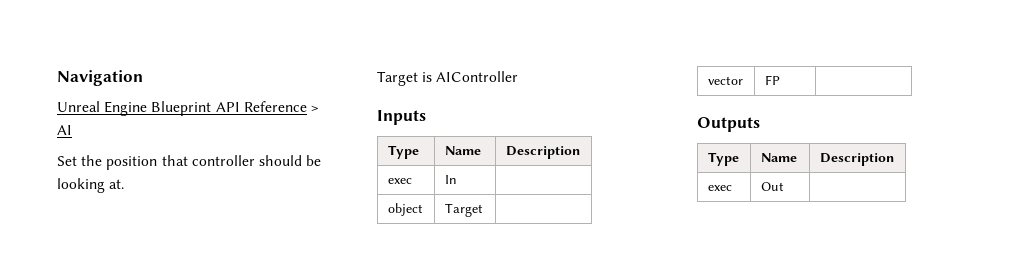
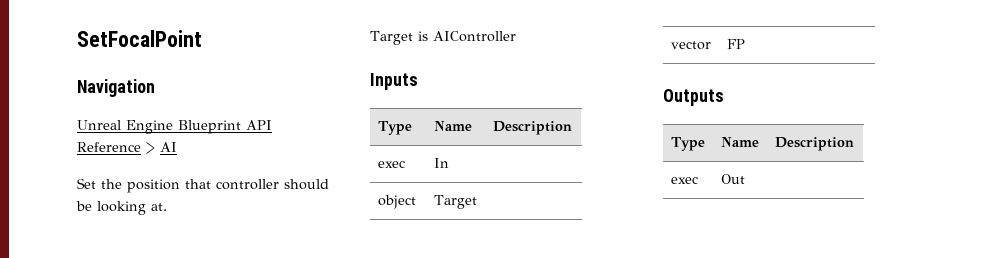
+ SetFocalPoint

